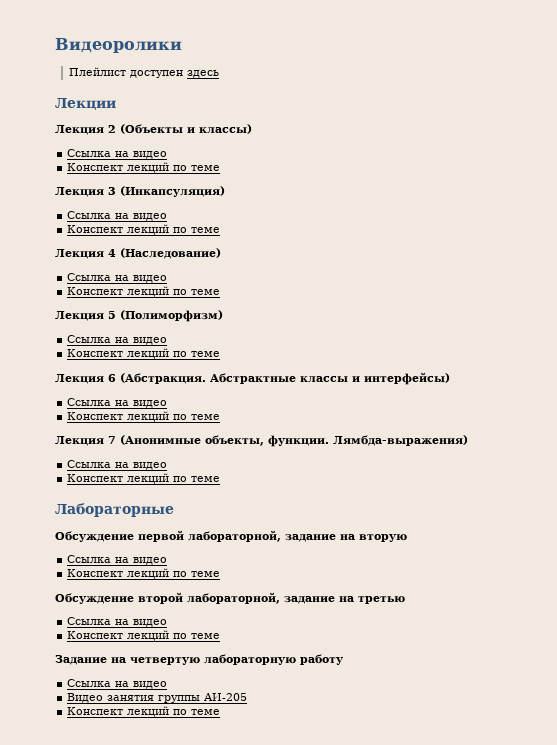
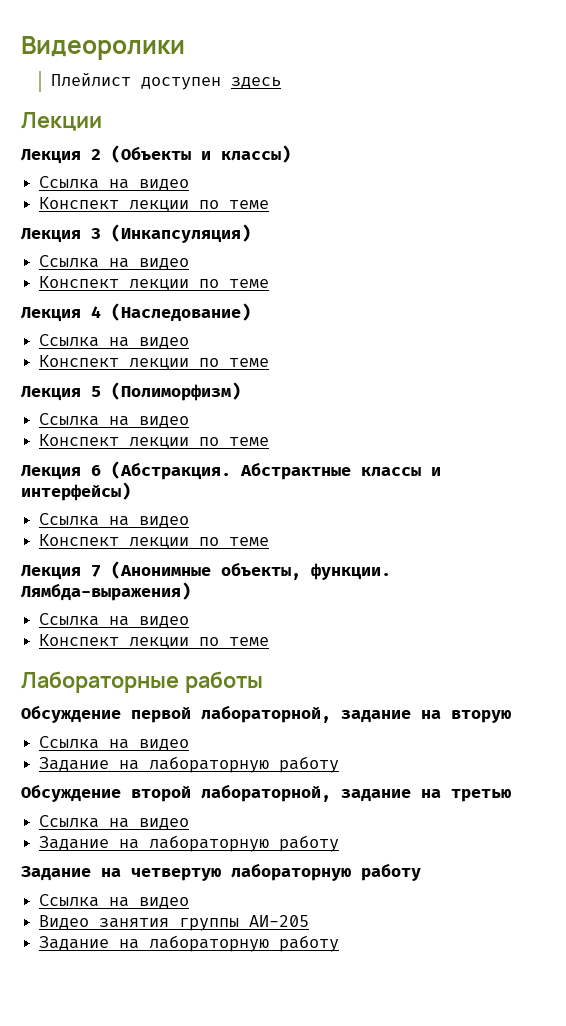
  Лекция 2 (Объекты и классы)
  Ссылка на видео
- Конспект лекций по теме
+ Конспект лекции по теме
  Лекция 3 (Инкапсуляция)
  Ссылка на видео
- Конспект лекций по теме
+ Конспект лекции по теме
  Лекция 4 (Наследование)
  Ссылка на видео
- Конспект лекций по теме
+ Конспект лекции по теме
  Лекция 5 (Полиморфизм)
  Ссылка на видео
- Конспект лекций по теме
+ Конспект лекции по теме
  Абстрактные классы и интерфейсы)
  Ссылка на видео
- Конспект лекций по теме
+ Конспект лекции по теме
  Лямбда-выражения)
  Ссылка на видео
- Конспект лекций по теме
+ Конспект лекции по теме
- Лабораторные
+ Лабораторные работы
  Обсуждение первой лабораторной, задание на вторую
  Ссылка на видео
- Конспект лекций по теме
+ Задание на лабораторную работу
  Обсуждение второй лабораторной, задание на третью
  Ссылка на видео
- Конспект лекций по теме
+ Задание на лабораторную работу
  Видео занятия группы АИ-205
- Конспект лекций по теме
+ Задание на лабораторную работу

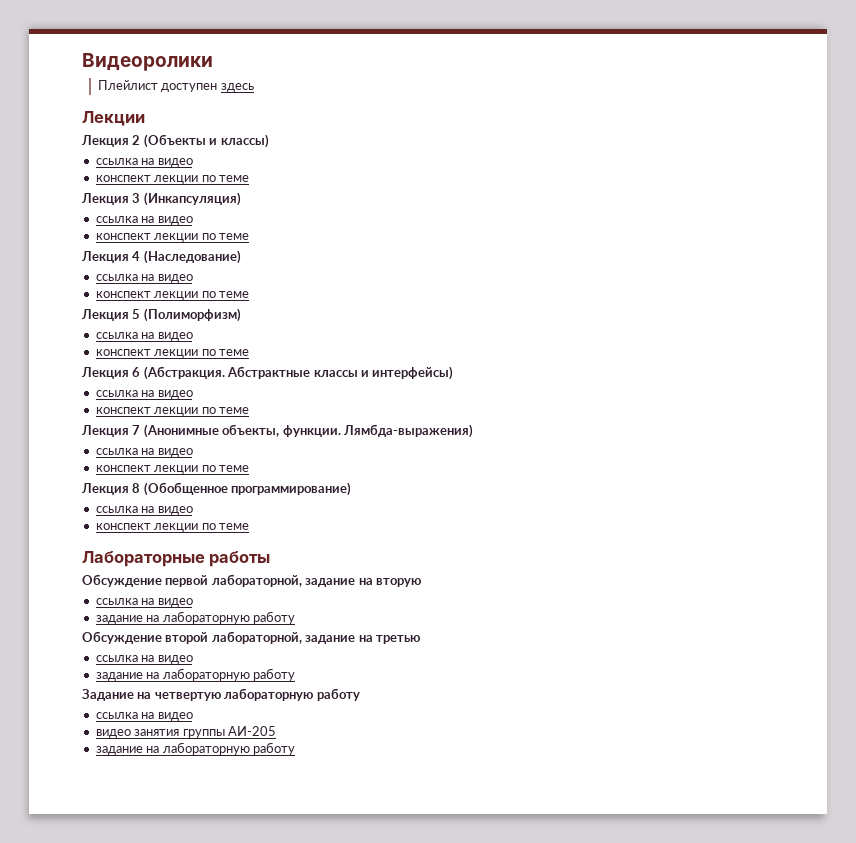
  Лекция 2 (Объекты и классы)
- Ссылка на видео
- Конспект лекции по теме
+ ссылка на видео
+ конспект лекции по теме
  Лекция 3 (Инкапсуляция)
- Ссылка на видео
- Конспект лекции по теме
+ ссылка на видео
+ конспект лекции по теме
  Лекция 4 (Наследование)
- Ссылка на видео
- Конспект лекции по теме
+ ссылка на видео
+ конспект лекции по теме
  Лекция 5 (Полиморфизм)
- Ссылка на видео
- Конспект лекции по теме
+ ссылка на видео
+ конспект лекции по теме
  Абстрактные классы и интерфейсы)
- Ссылка на видео
- Конспект лекции по теме
+ ссылка на видео
+ конспект лекции по теме
  Лямбда-выражения)
- Ссылка на видео
- Конспект лекции по теме
+ ссылка на видео
+ конспект лекции по теме
+ Лекция 8 (Обобщенное программирование)
+ ссылка на видео
+ конспект лекции по теме
  Обсуждение первой лабораторной, задание на вторую
- Ссылка на видео
- Задание на лабораторную работу
+ ссылка на видео
+ задание на лабораторную работу
  Обсуждение второй лабораторной, задание на третью
- Ссылка на видео
- Задание на лабораторную работу
+ ссылка на видео
+ задание на лабораторную работу
  Задание на четвертую лабораторную работу
- Ссылка на видео
- Видео занятия группы АИ-205
- Задание на лабораторную работу
+ ссылка на видео
+ видео занятия группы АИ-205
+ задание на лабораторную работу

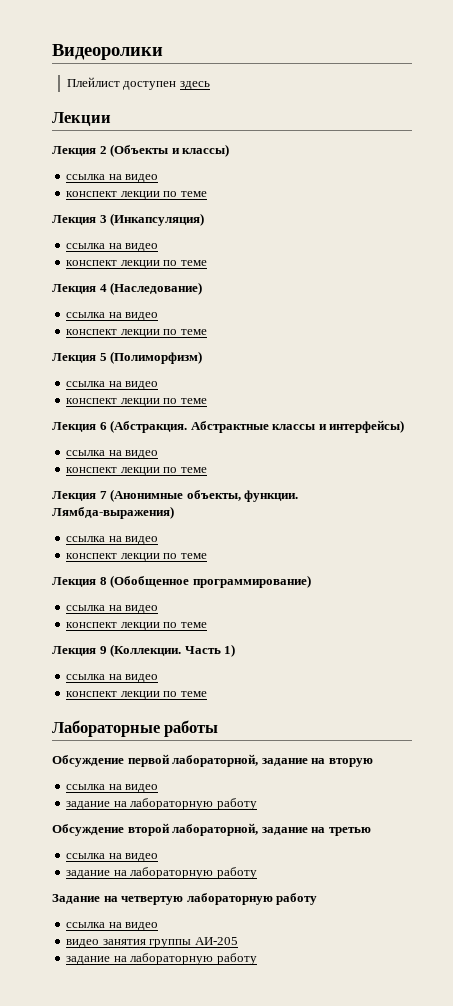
+ Лекция 9 (Коллекции. Часть 1)
+ ссылка на видео
+ конспект лекции по теме

